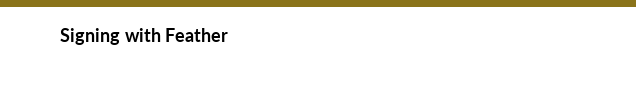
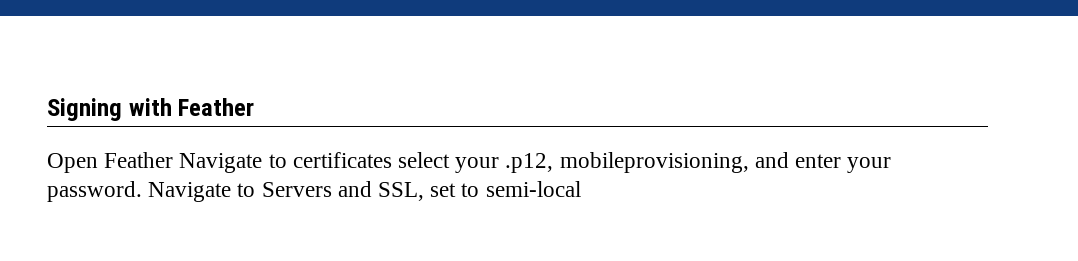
+ Open Feather Navigate to certificates select your .p12, mobileprovisioning, and enter your password. Navigate to Servers and SSL, set to semi-local

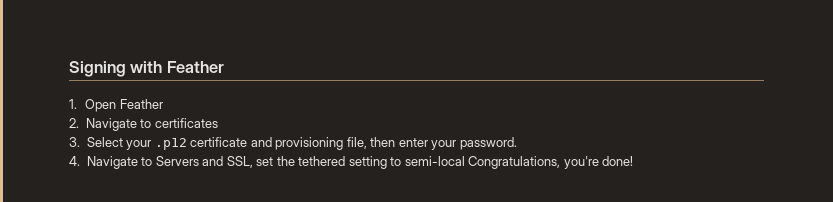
- Open Feather Navigate to certificates select your .p12, mobileprovisioning, and enter your password. Navigate to Servers and SSL, set to semi-local
+ 1. Open Feather
+ 2. Navigate to certificates
+ 3. Select your .p12 certificate and provisioning file, then enter your password.
+ 4. Navigate to Servers and SSL, set the tethered setting to semi-local Congratulations, you're done!

